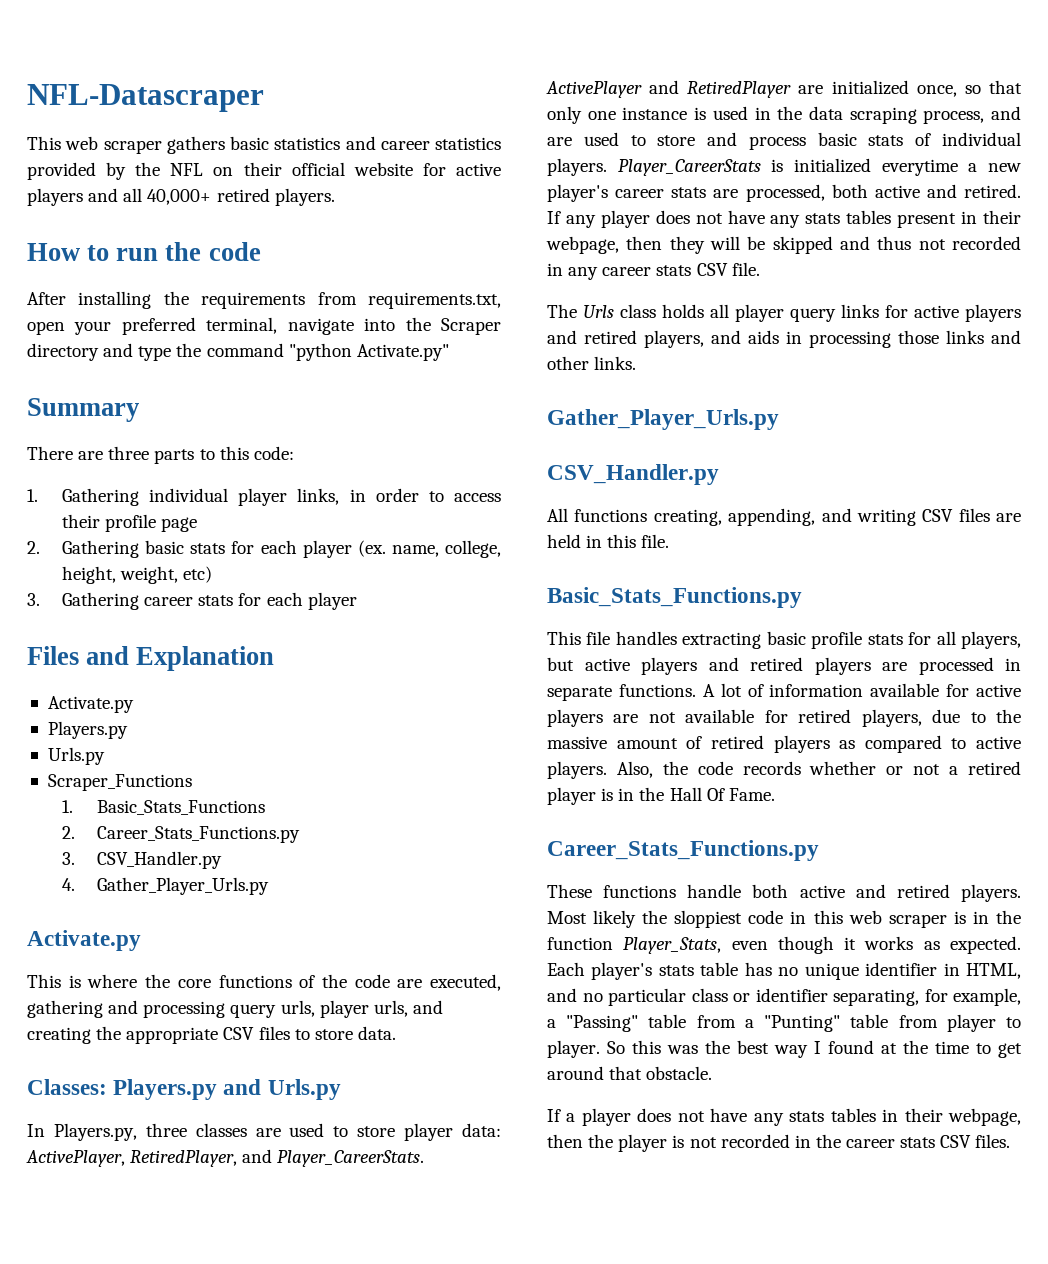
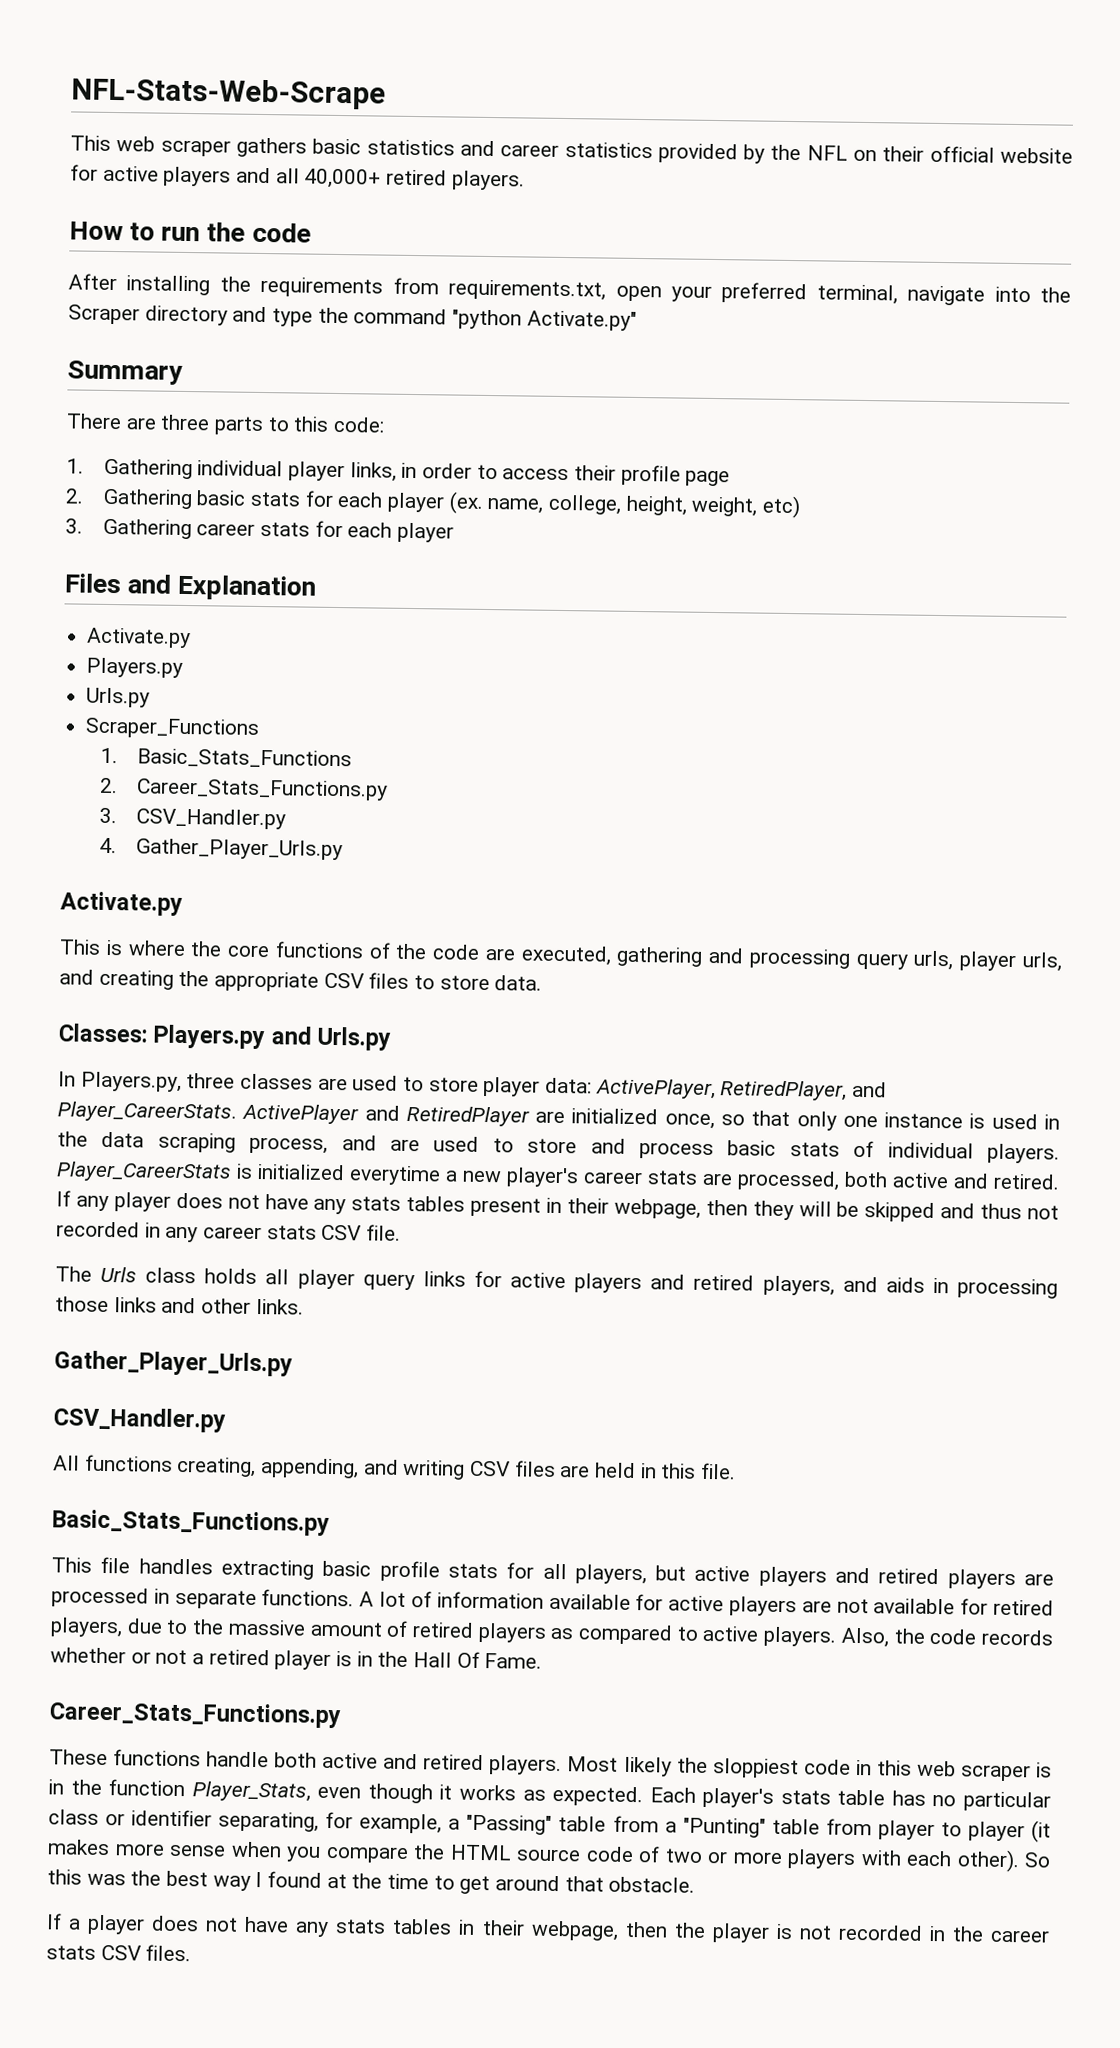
- NFL-Datascraper
+ NFL-Stats-Web-Scrape
- Each player's stats table has no unique identifier in HTML, and no particular class or identifier separating, for example, a "Passing" table from a "Punting" table from player to player.
+ Each player's stats table has no particular class or identifier separating, for example, a "Passing" table from a "Punting" table from player to player (it makes more sense when you compare the HTML source code of two or more players with each other).

